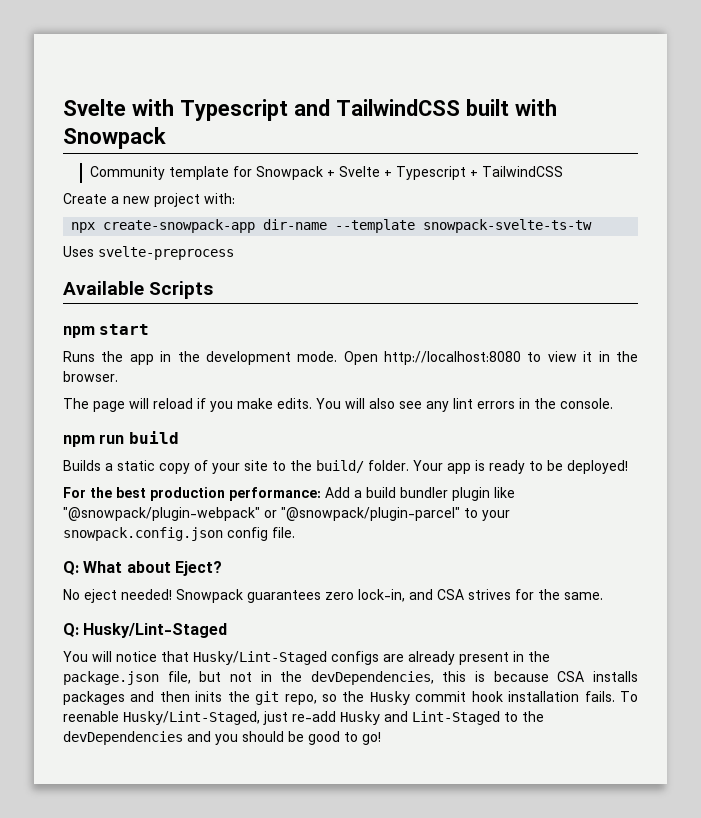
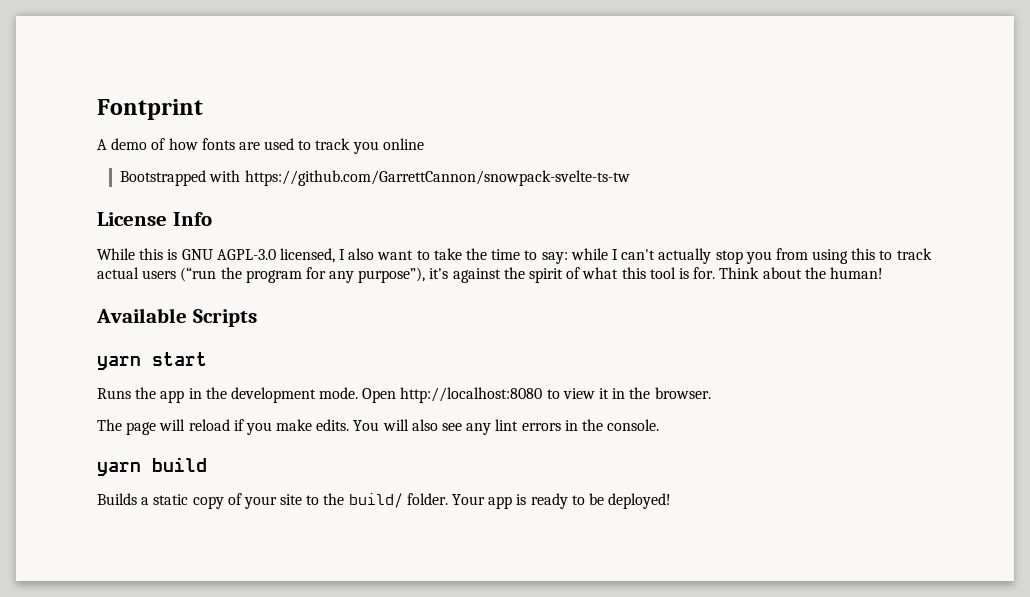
- Svelte with Typescript and TailwindCSS built with Snowpack
- Community template for Snowpack + Svelte + Typescript + TailwindCSS
- Create a new project with:
- npx create-snowpack-app dir-name --template snowpack-svelte-ts-tw
- Uses svelte-preprocess
+ Fontprint
+ A demo of how fonts are used to track you online
+ Bootstrapped with https://github.com/GarrettCannon/snowpack-svelte-ts-tw
+ License Info
+ While this is GNU AGPL-3.0 licensed, I also want to take the time to say: while I can't actually stop you from using this to track actual users (“run the program for any purpose”), it's against the spirit of what this tool is for. Think about the human!
- npm start
+ yarn start
- npm run build
+ yarn build
- For the best production performance: Add a build bundler plugin like "@snowpack/plugin-webpack" or "@snowpack/plugin-parcel" to your snowpack.config.json config file.
- Q: What about Eject?
- No eject needed! Snowpack guarantees zero lock-in, and CSA strives for the same.
- Q: Husky/Lint-Staged
- You will notice that Husky/Lint-Staged configs are already present in the package.json file, but not in the devDependencies, this is because CSA installs packages and then inits the git repo, so the Husky commit hook installation fails. To reenable Husky/Lint-Staged, just re-add Husky and Lint-Staged to the devDependencies and you should be good to go!

